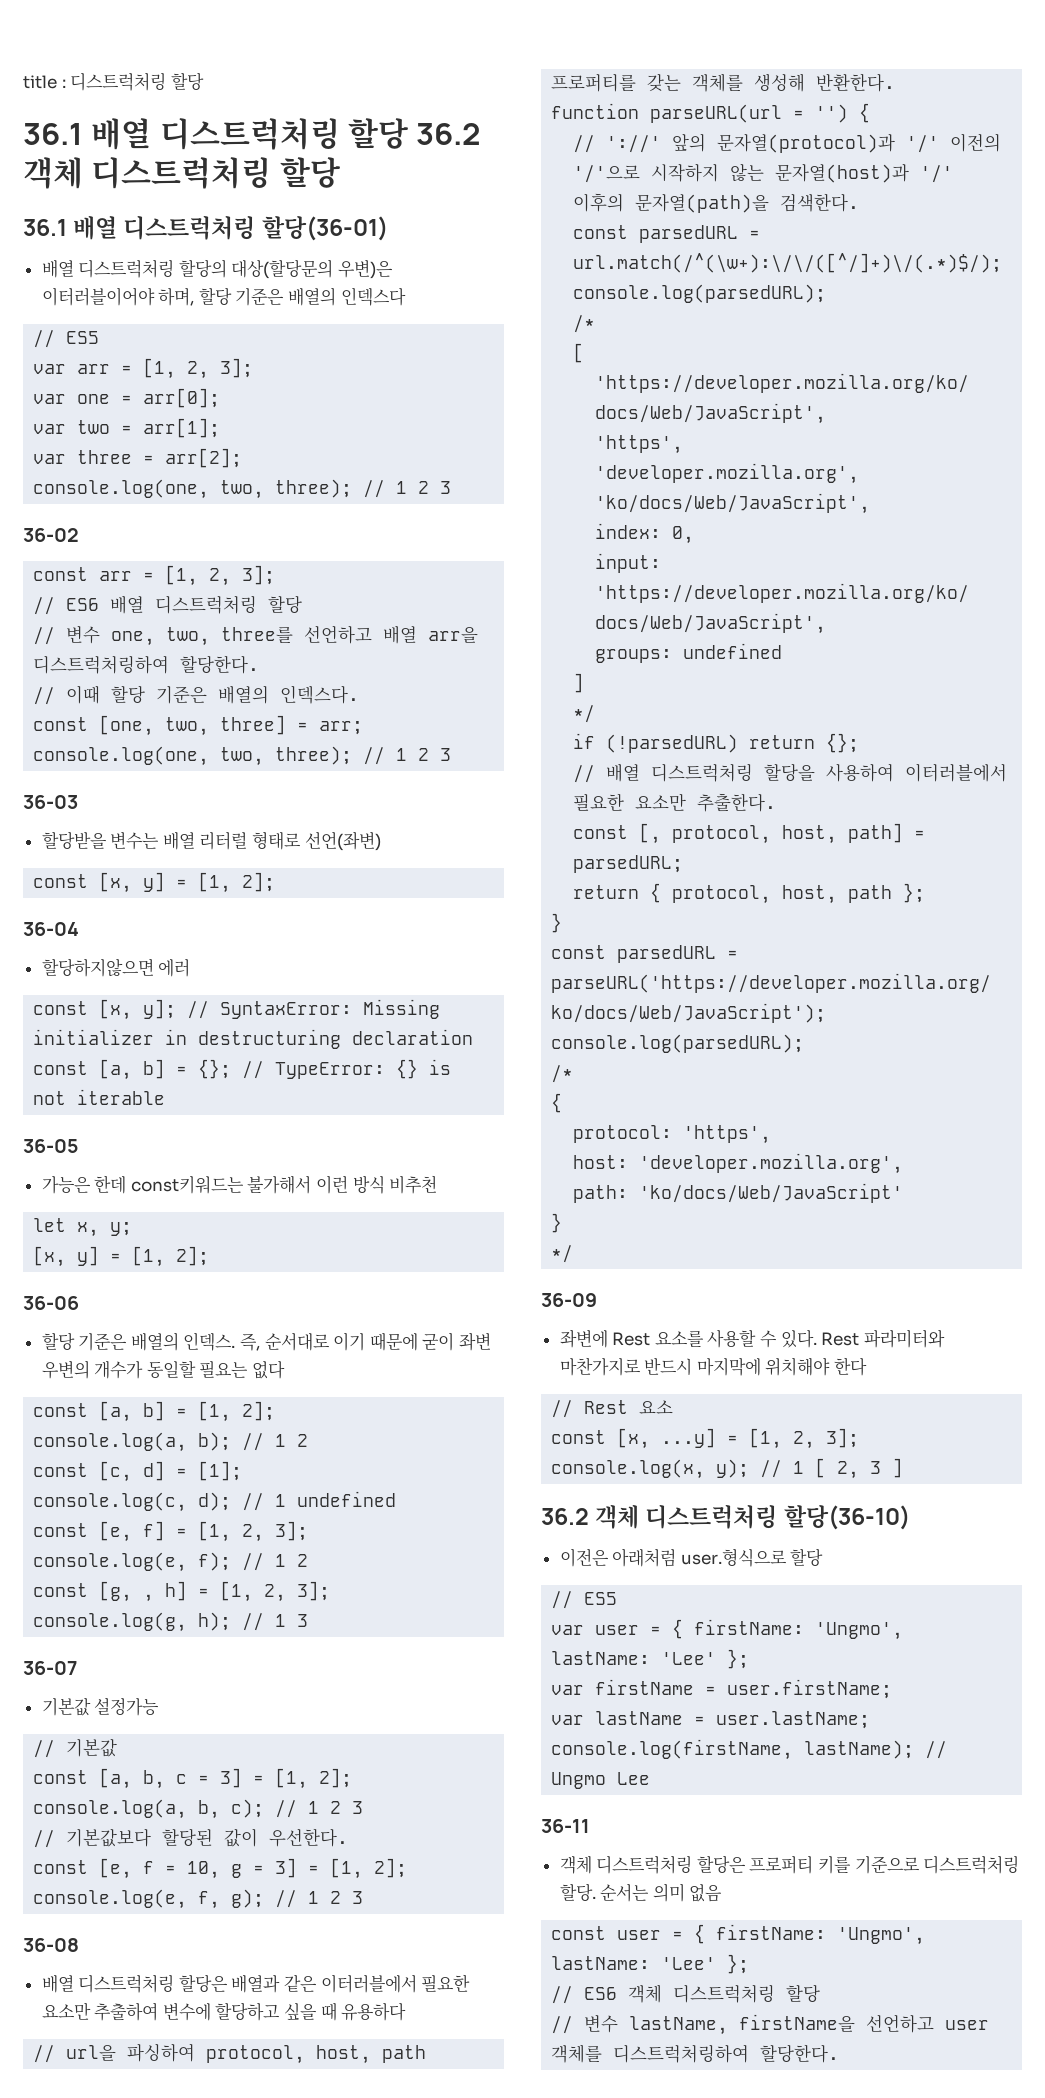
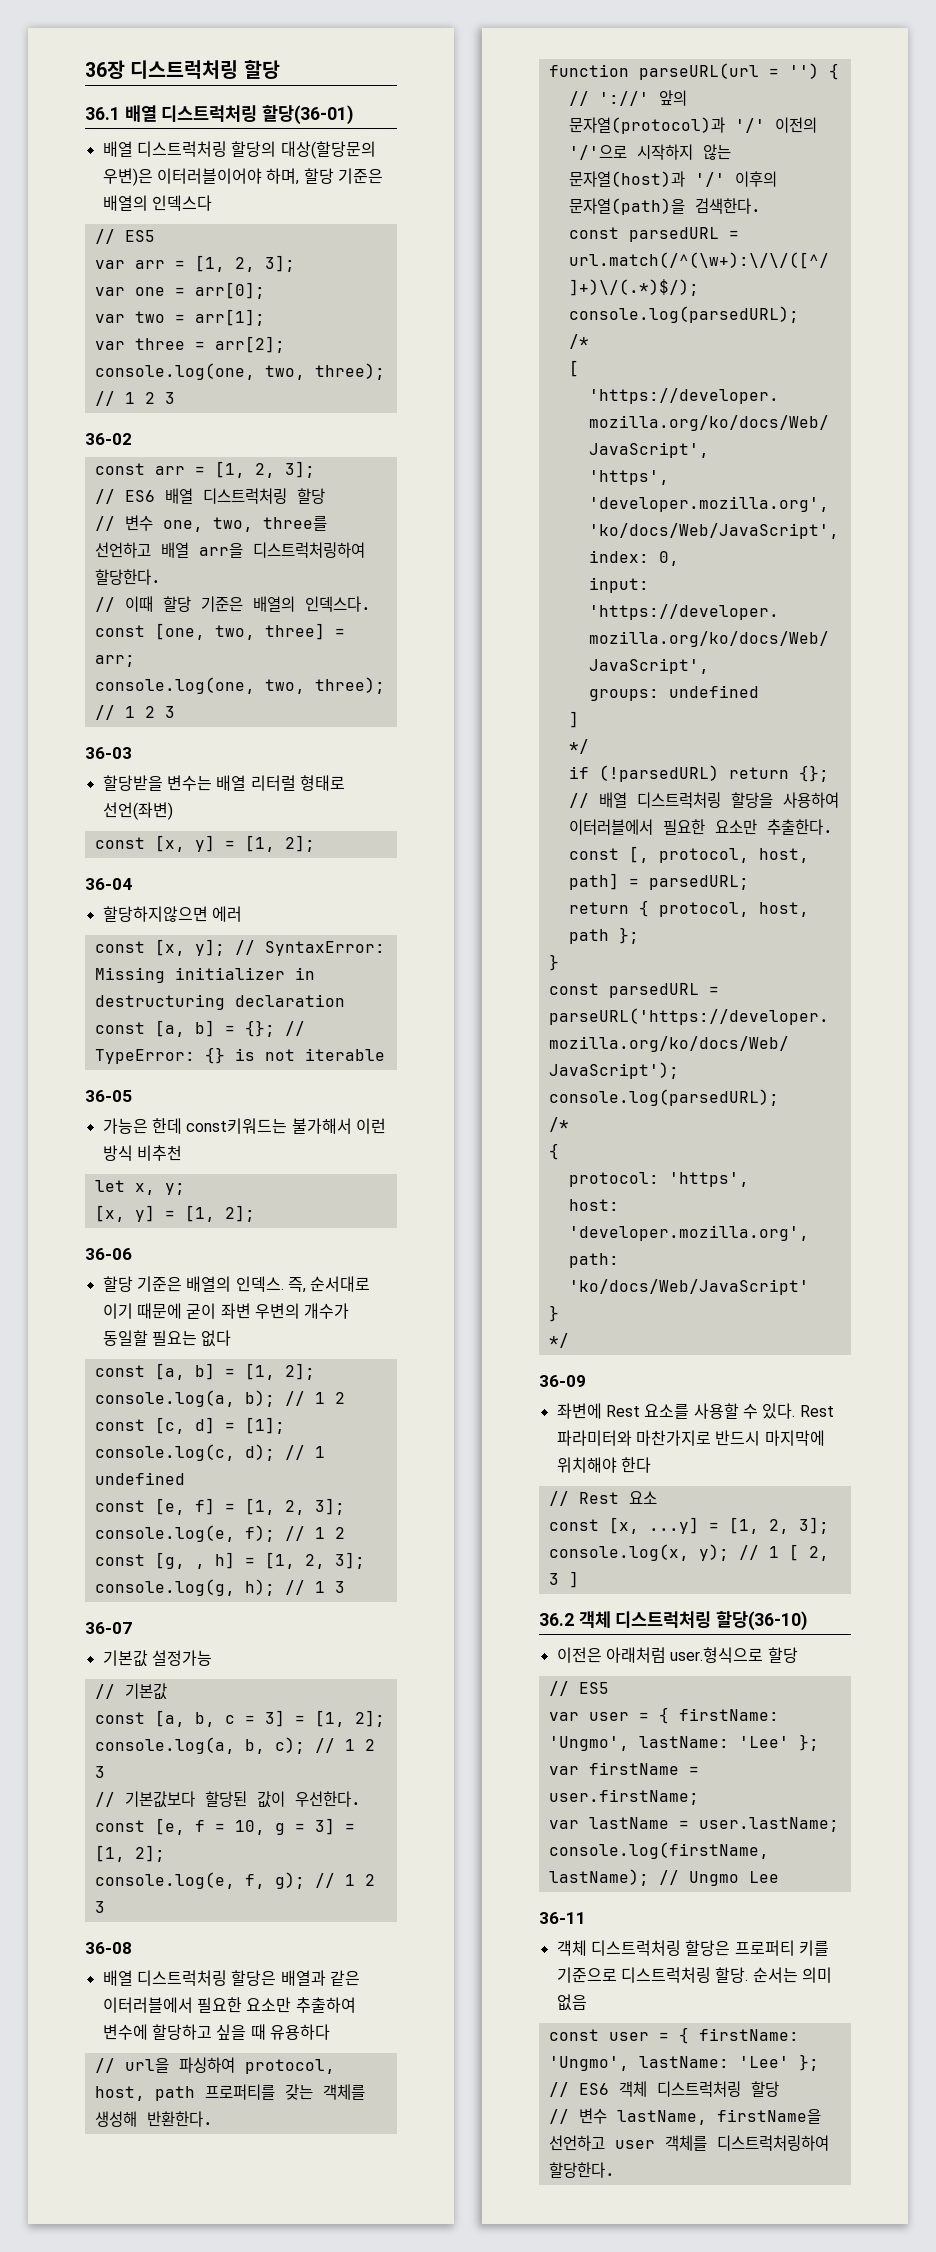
- title : 디스트럭처링 할당
- 36.1 배열 디스트럭처링 할당 36.2 객체 디스트럭처링 할당
+ 36장 디스트럭처링 할당

